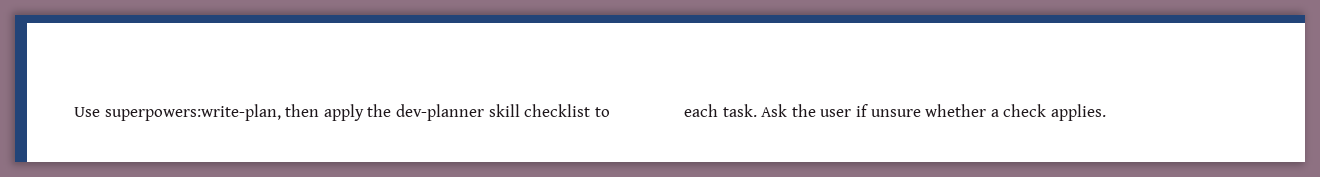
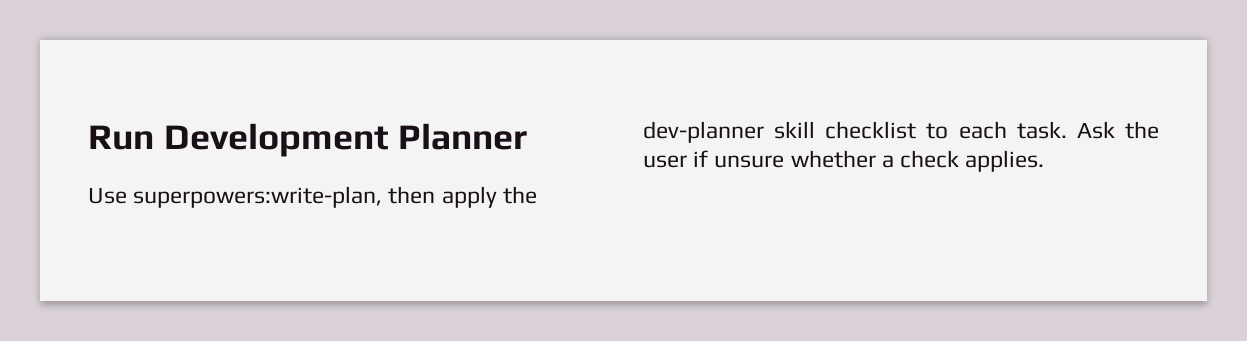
+ Run Development Planner

